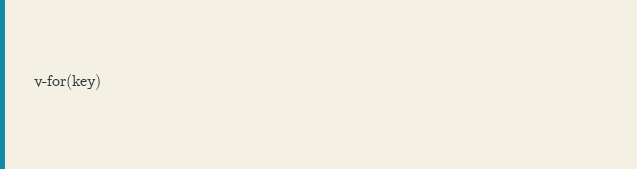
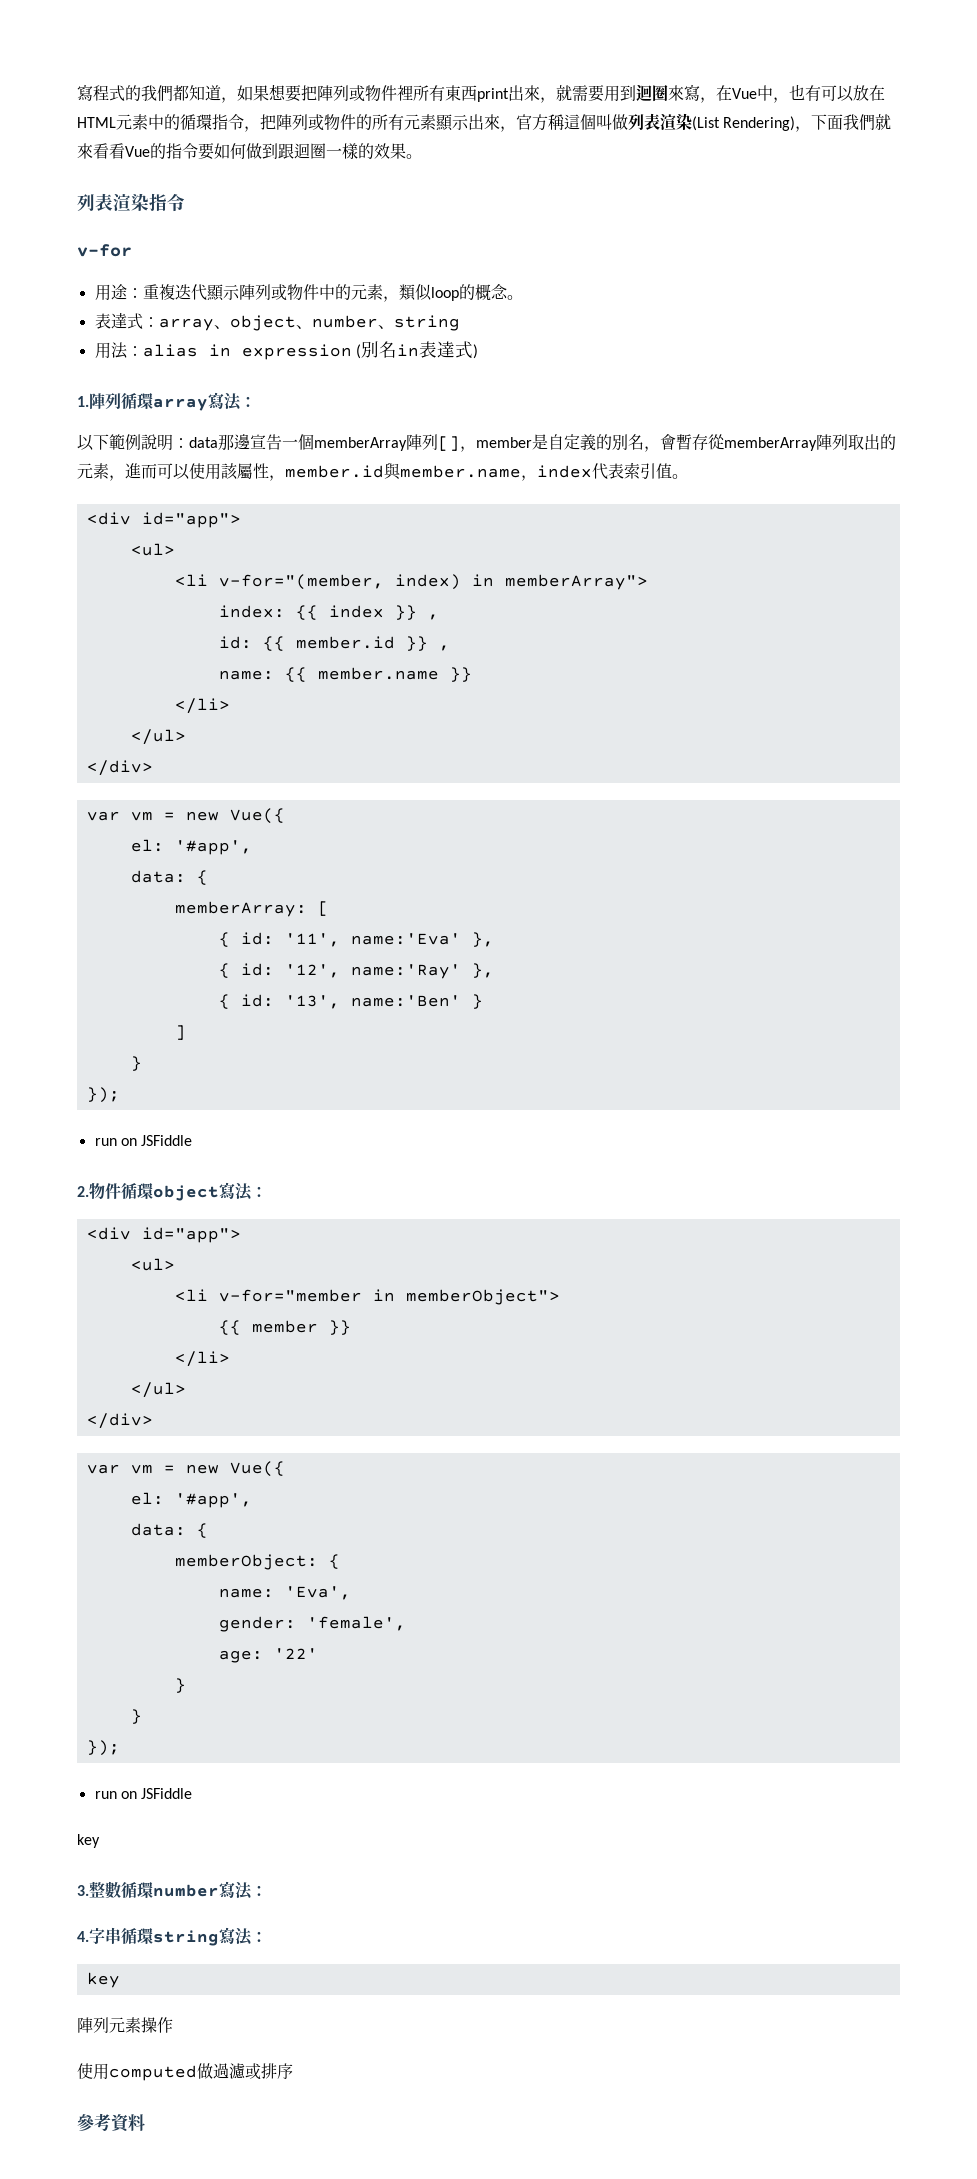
- v-for(key)
+ 寫程式的我們都知道，如果想要把陣列或物件裡所有東西print出來，就需要用到迴圈來寫，在Vue中，也有可以放在HTML元素中的循環指令，把陣列或物件的所有元素顯示出來，官方稱這個叫做列表渲染(List Rendering)，下面我們就來看看Vue的指令要如何做到跟迴圈一樣的效果。
+ 列表渲染指令
+ v-for
+ 用途：重複迭代顯示陣列或物件中的元素，類似loop的概念。
+ 表達式：array、object、number、string
+ 用法：alias in expression (別名in表達式)
+ 1.陣列循環array寫法：
+ 以下範例說明：data那邊宣告一個memberArray陣列[]，member是自定義的別名，會暫存從memberArray陣列取出的元素，進而可以使用該屬性，member.id與member.name，index代表索引值。
+ <div id="app">
+ <ul>
+ <li v-for="(member, index) in memberArray">
+ index: {{ index }} ,
+ id: {{ member.id }} ,
+ name: {{ member.name }}
+ </li>
+ </ul>
+ </div>
+ var vm = new Vue({
+ el: '#app',
+ data: {
+ memberArray: [
+ { id: '11', name:'Eva' },
+ { id: '12', name:'Ray' },
+ { id: '13', name:'Ben' }
+ ]
+ }
+ });
+ run on JSFiddle
+ 2.物件循環object寫法：
+ <div id="app">
+ <ul>
+ <li v-for="member in memberObject">
+ {{ member }}
+ </li>
+ </ul>
+ </div>
+ var vm = new Vue({
+ el: '#app',
+ data: {
+ memberObject: {
+ name: 'Eva',
+ gender: 'female',
+ age: '22'
+ }
+ }
+ });
+ run on JSFiddle
+ key
+ 3.整數循環number寫法：
+ 4.字串循環string寫法：
+ key
+ 陣列元素操作
+ 使用computed做過濾或排序
+ 參考資料

